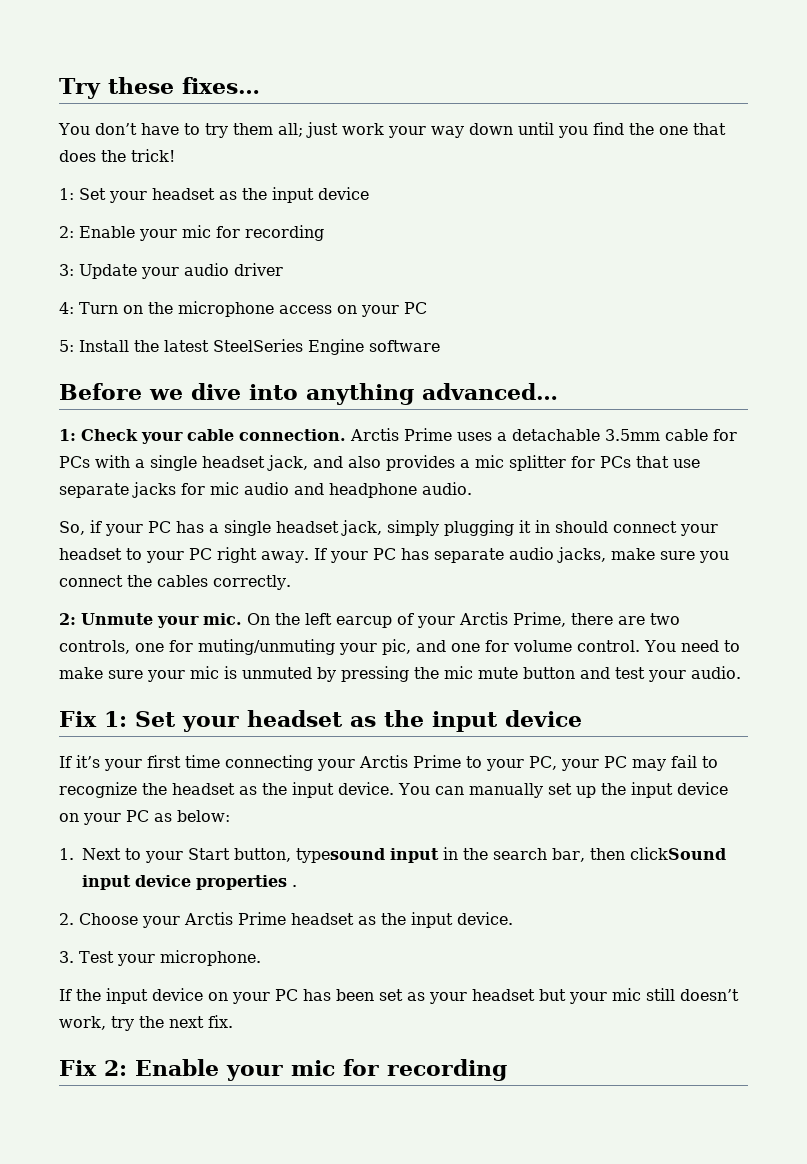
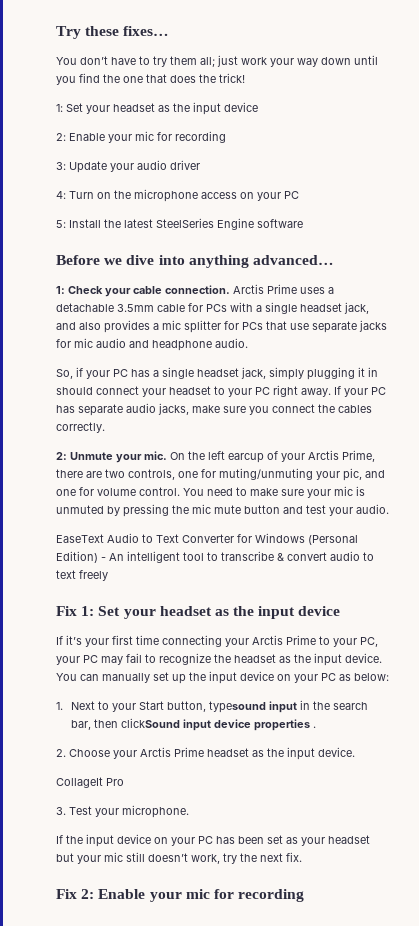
+ EaseText Audio to Text Converter for Windows (Personal Edition) - An intelligent tool to transcribe & convert audio to text freely
+ CollageIt Pro

